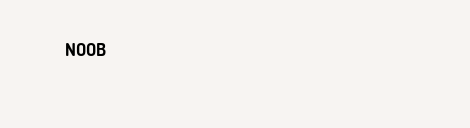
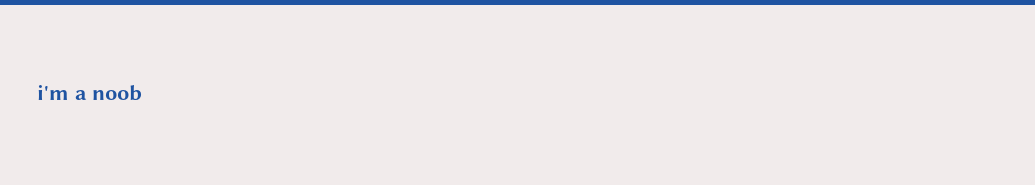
- NOOB
+ i'm a noob

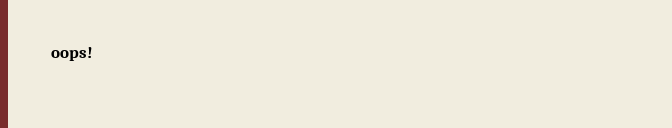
- i'm a noob
+ oops!

